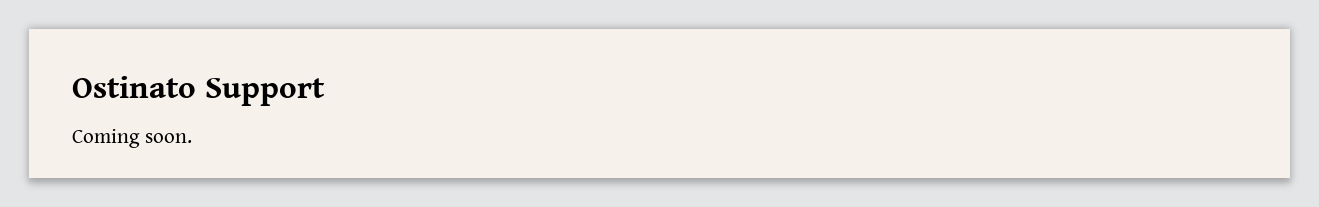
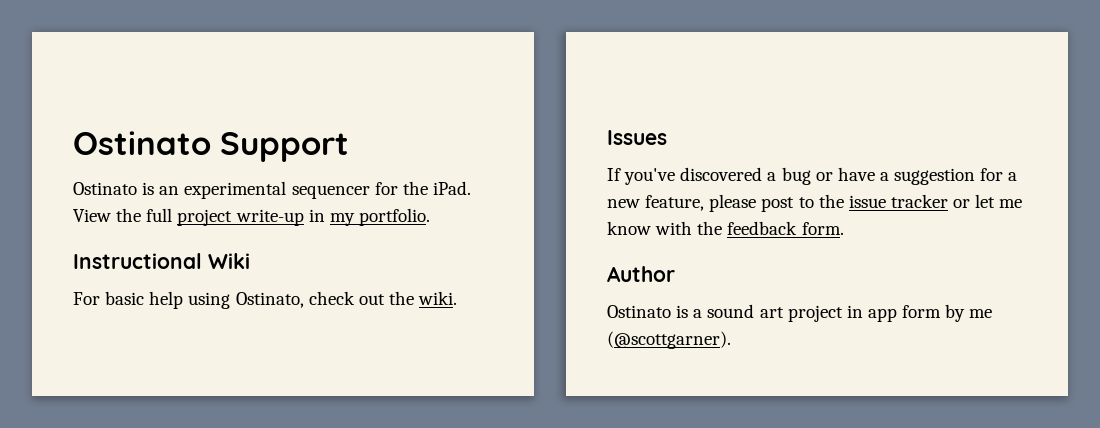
- Coming soon.
+ Ostinato is an experimental sequencer for the iPad. View the full project write-up in my portfolio.
+ Instructional Wiki
+ For basic help using Ostinato, check out the wiki.
+ Issues
+ If you've discovered a bug or have a suggestion for a new feature, please post to the issue tracker or let me know with the feedback form.
+ Author
+ Ostinato is a sound art project in app form by me (@scottgarner).

